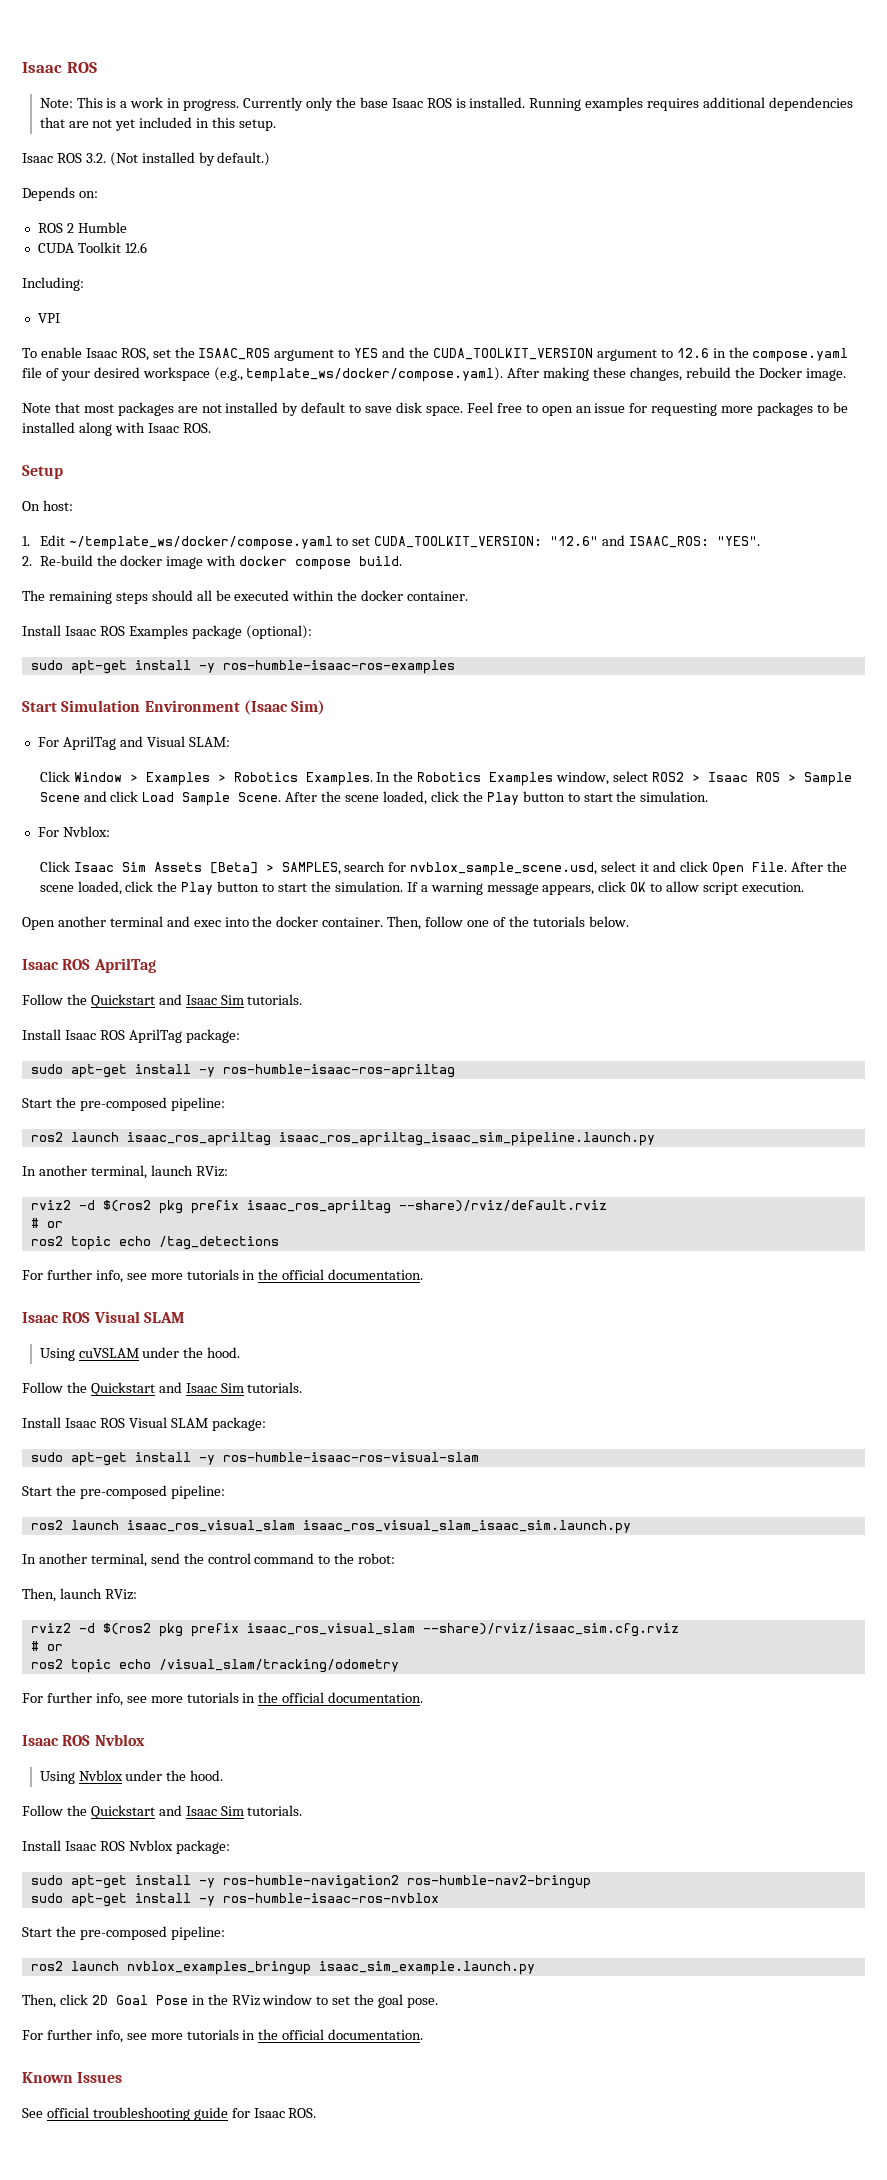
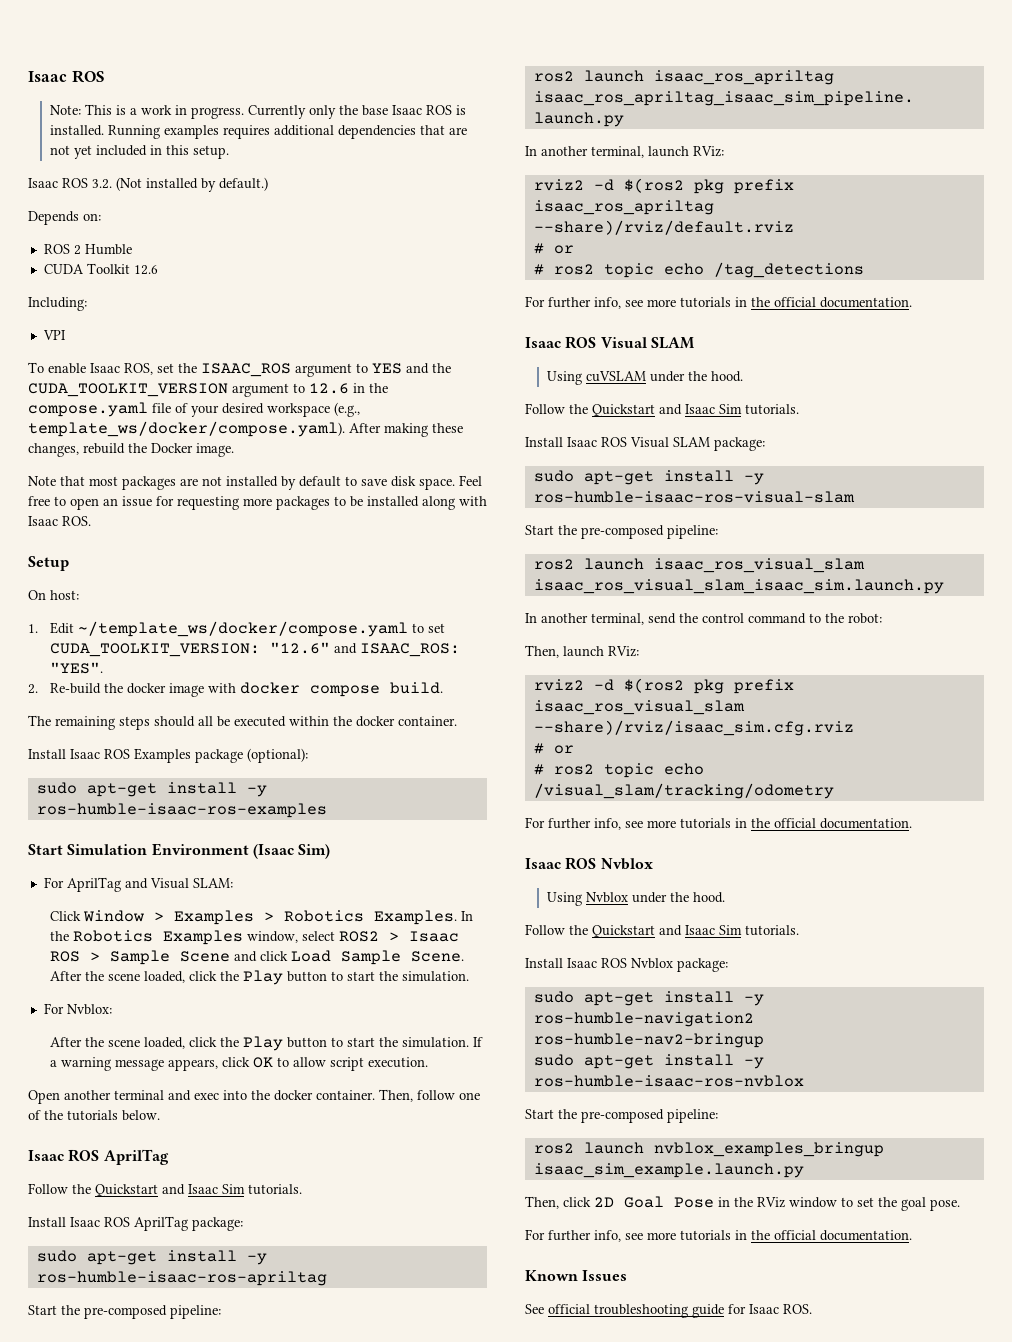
- Click Isaac Sim Assets [Beta] > SAMPLES, search for nvblox_sample_scene.usd, select it and click Open File.
- ros2 topic echo /tag_detections
+ # ros2 topic echo /tag_detections
- ros2 topic echo /visual_slam/tracking/odometry
+ # ros2 topic echo /visual_slam/tracking/odometry

